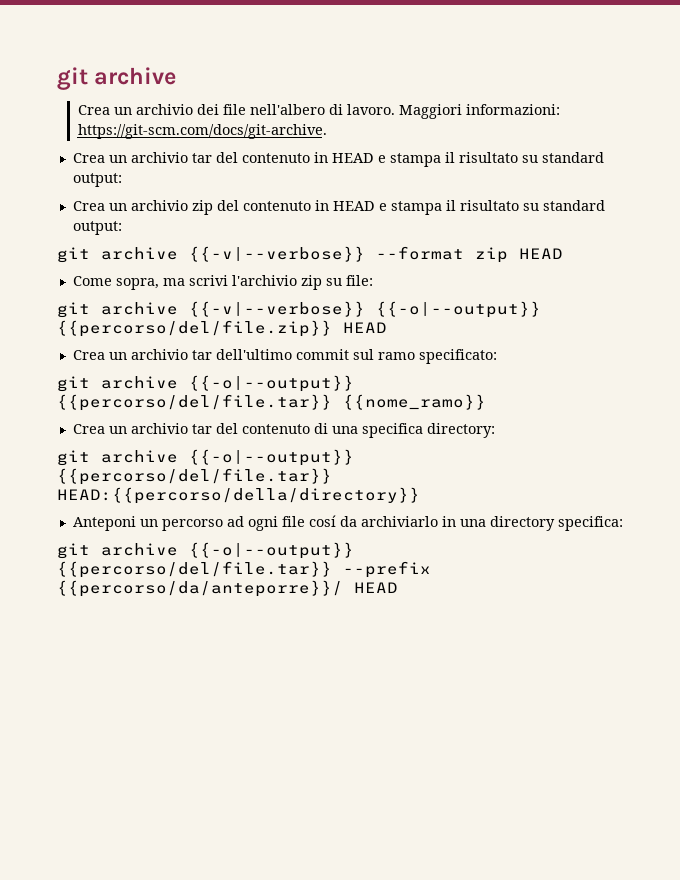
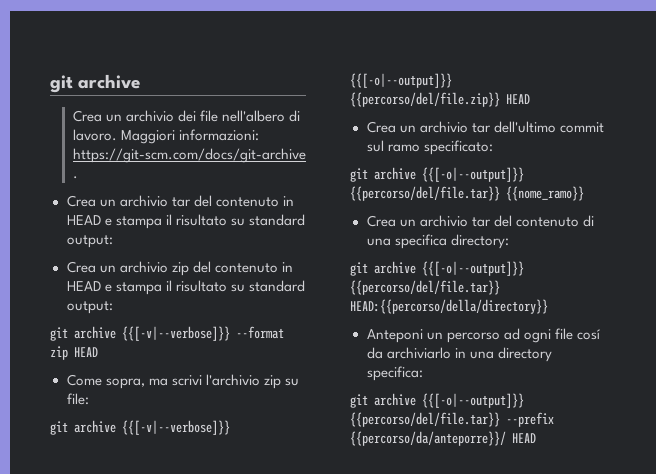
- git archive {{-v|--verbose}} --format zip HEAD
+ git archive {{[-v|--verbose]}} --format zip HEAD
- git archive {{-v|--verbose}} {{-o|--output}} {{percorso/del/file.zip}} HEAD
+ git archive {{[-v|--verbose]}} {{[-o|--output]}} {{percorso/del/file.zip}} HEAD
- git archive {{-o|--output}} {{percorso/del/file.tar}} {{nome_ramo}}
+ git archive {{[-o|--output]}} {{percorso/del/file.tar}} {{nome_ramo}}
- git archive {{-o|--output}} {{percorso/del/file.tar}} HEAD:{{percorso/della/directory}}
+ git archive {{[-o|--output]}} {{percorso/del/file.tar}} HEAD:{{percorso/della/directory}}
- git archive {{-o|--output}} {{percorso/del/file.tar}} --prefix {{percorso/da/anteporre}}/ HEAD
+ git archive {{[-o|--output]}} {{percorso/del/file.tar}} --prefix {{percorso/da/anteporre}}/ HEAD

